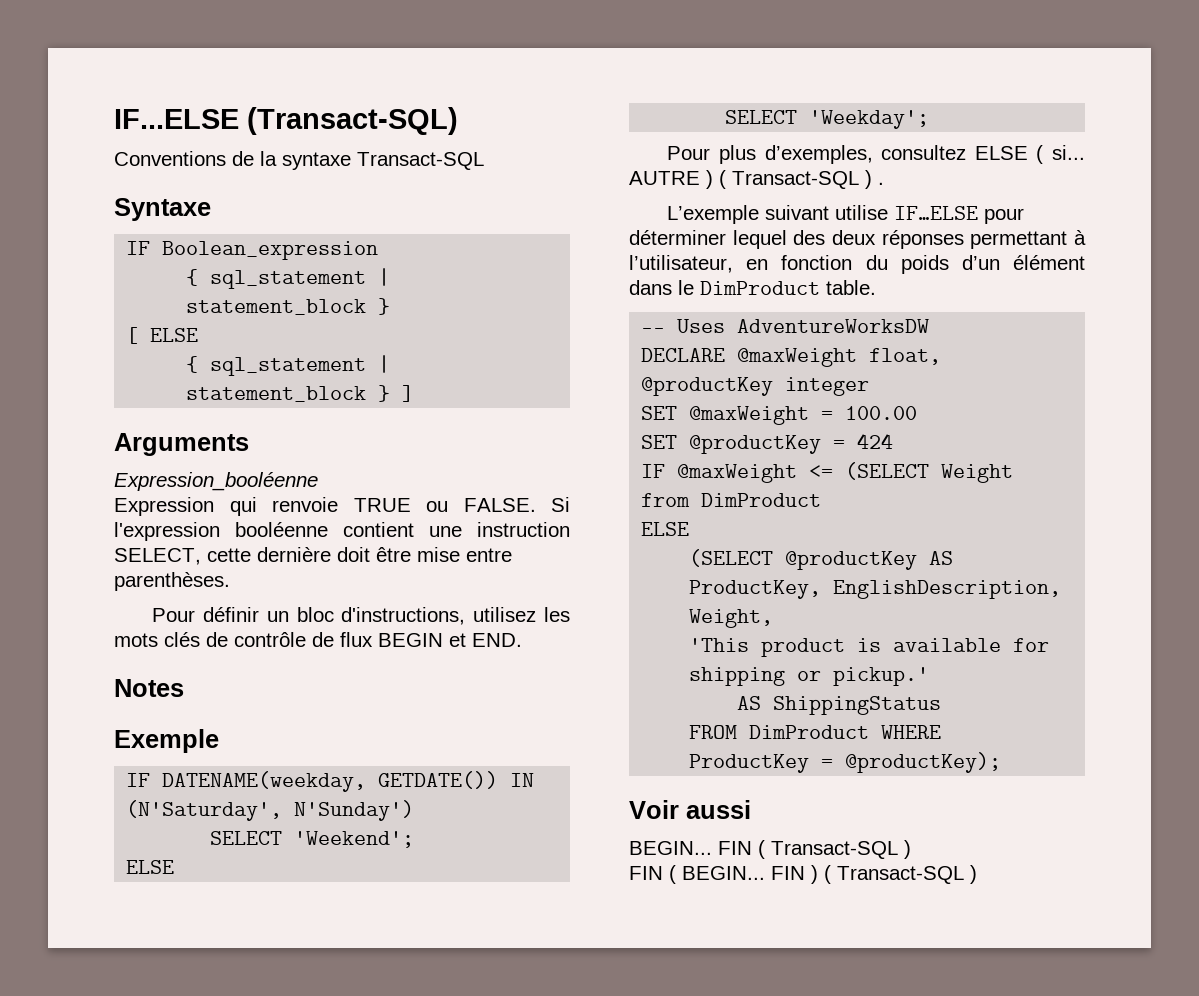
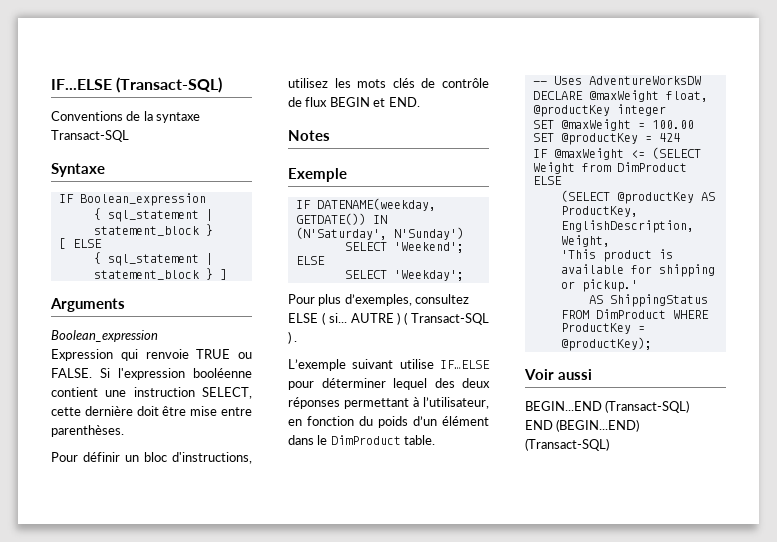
  Arguments
- Expression_booléenne
+ Boolean_expression
- BEGIN... FIN ( Transact-SQL )
- FIN ( BEGIN... FIN ) ( Transact-SQL )
+ BEGIN...END (Transact-SQL)
+ END (BEGIN...END) (Transact-SQL)

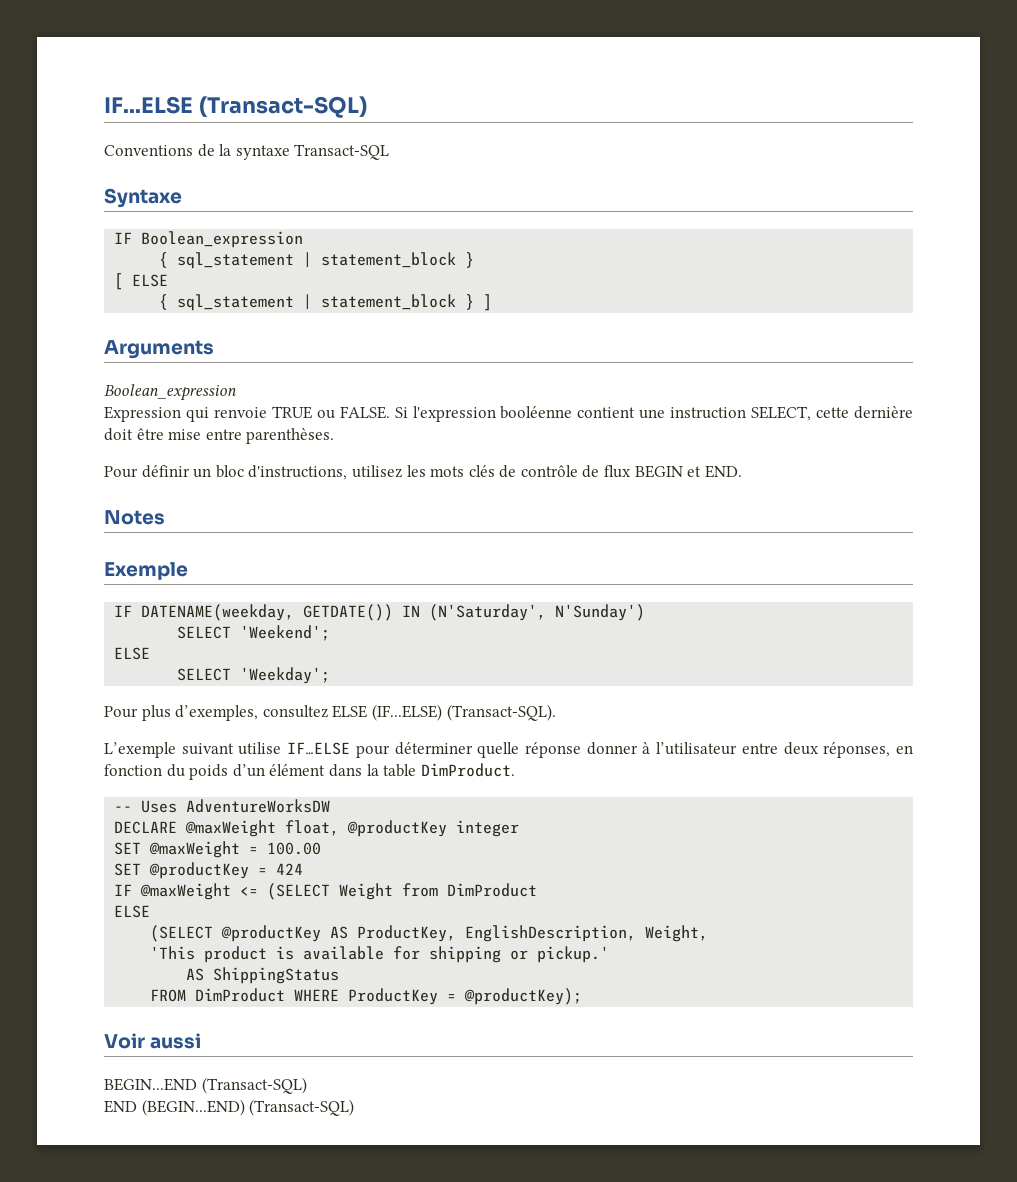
- Pour plus d’exemples, consultez ELSE ( si... AUTRE ) ( Transact-SQL ) .
+ Pour plus d’exemples, consultez ELSE (IF...ELSE) (Transact-SQL).
- L’exemple suivant utilise IF…ELSE pour déterminer lequel des deux réponses permettant à l’utilisateur, en fonction du poids d’un élément dans le DimProduct table.
+ L’exemple suivant utilise IF…ELSE pour déterminer quelle réponse donner à l’utilisateur entre deux réponses, en fonction du poids d’un élément dans la table DimProduct.

